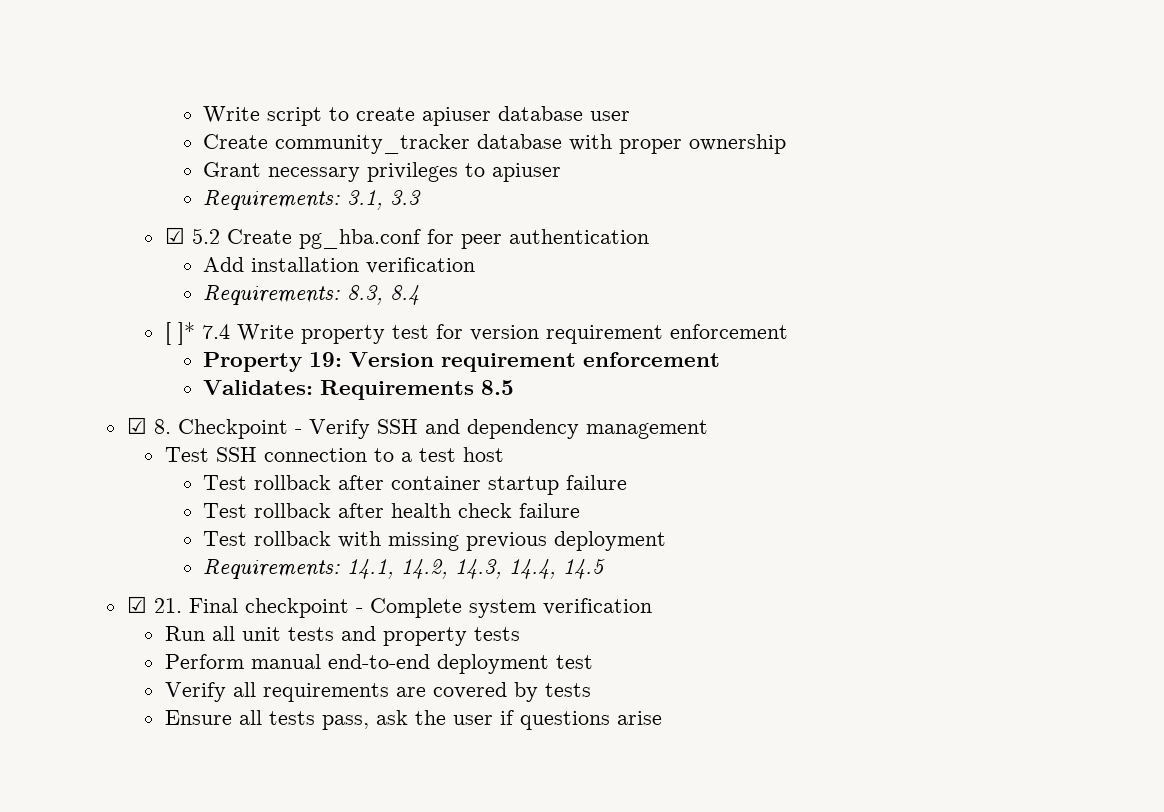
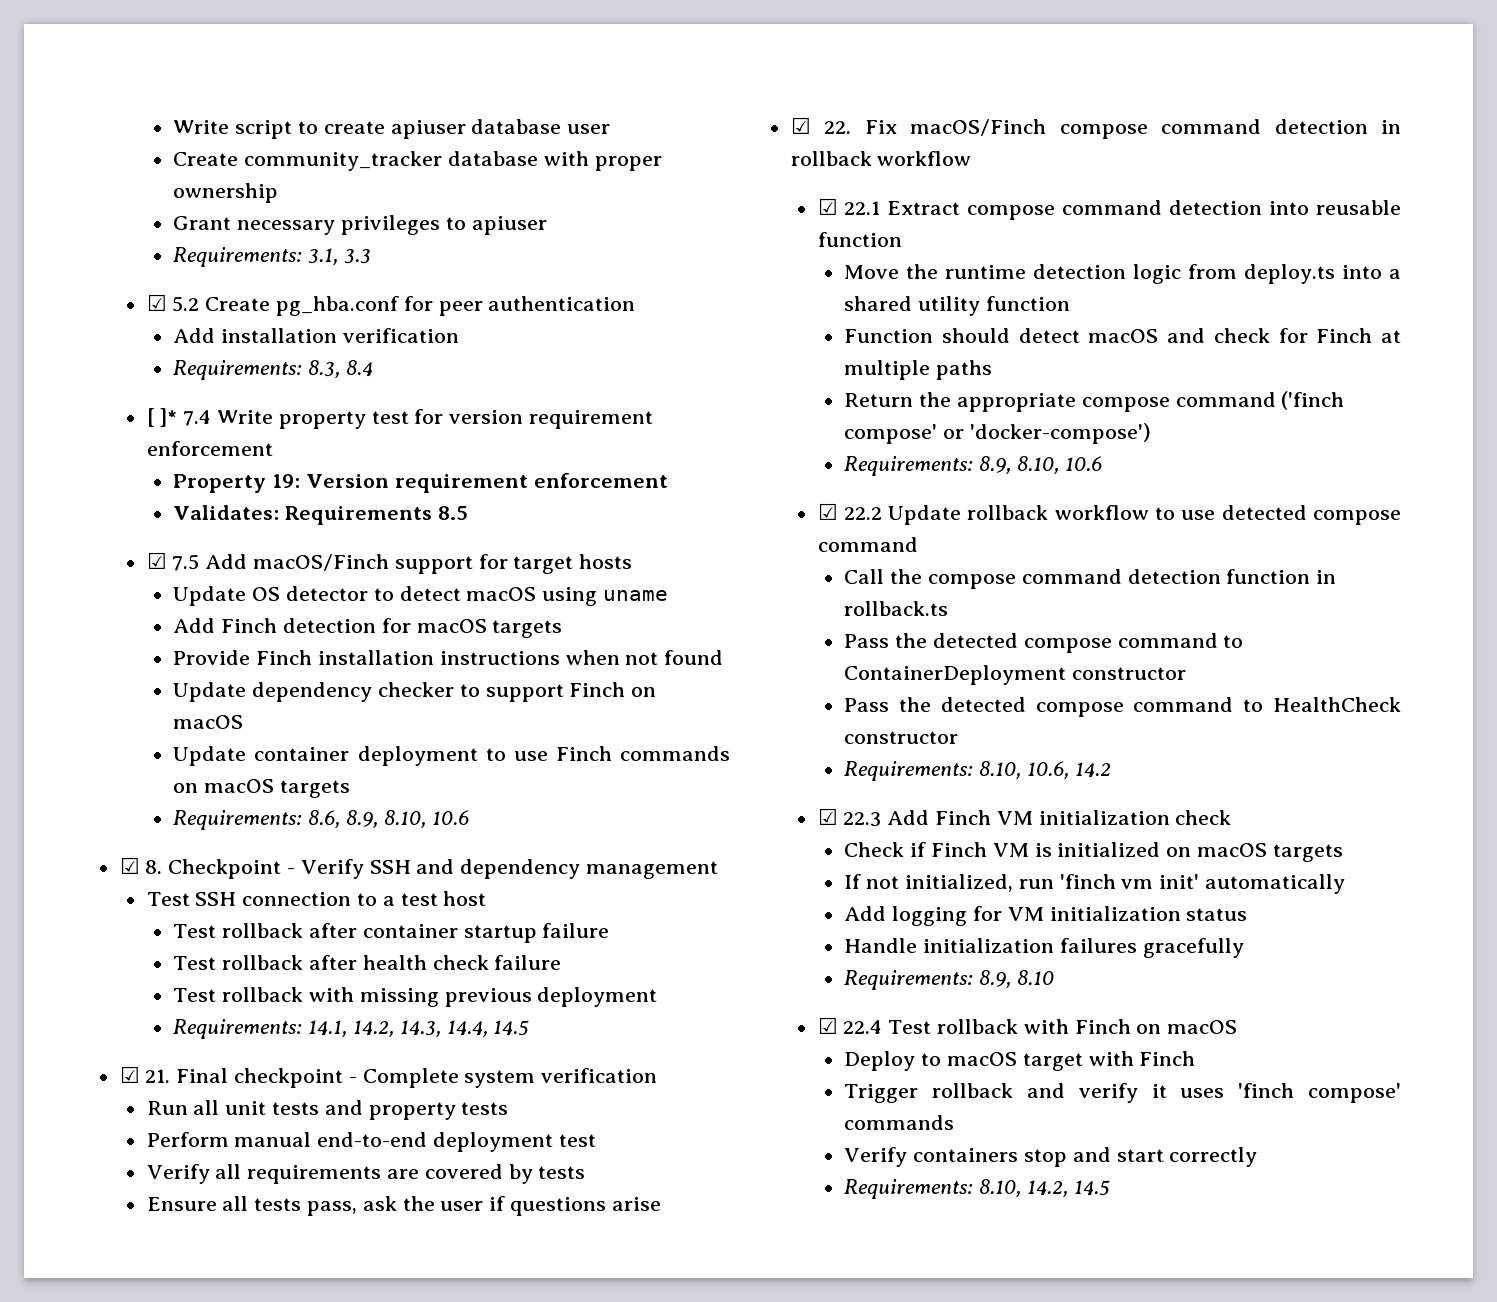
+ ☑ 7.5 Add macOS/Finch support for target hosts
+ Update OS detector to detect macOS using uname
+ Add Finch detection for macOS targets
+ Provide Finch installation instructions when not found
+ Update dependency checker to support Finch on macOS
+ Update container deployment to use Finch commands on macOS targets
+ Requirements: 8.6, 8.9, 8.10, 10.6
+ ☑ 22. Fix macOS/Finch compose command detection in rollback workflow
+ ☑ 22.1 Extract compose command detection into reusable function
+ Move the runtime detection logic from deploy.ts into a shared utility function
+ Function should detect macOS and check for Finch at multiple paths
+ Return the appropriate compose command ('finch compose' or 'docker-compose')
+ Requirements: 8.9, 8.10, 10.6
+ ☑ 22.2 Update rollback workflow to use detected compose command
+ Call the compose command detection function in rollback.ts
+ Pass the detected compose command to ContainerDeployment constructor
+ Pass the detected compose command to HealthCheck constructor
+ Requirements: 8.10, 10.6, 14.2
+ ☑ 22.3 Add Finch VM initialization check
+ Check if Finch VM is initialized on macOS targets
+ If not initialized, run 'finch vm init' automatically
+ Add logging for VM initialization status
+ Handle initialization failures gracefully
+ Requirements: 8.9, 8.10
+ ☑ 22.4 Test rollback with Finch on macOS
+ Deploy to macOS target with Finch
+ Trigger rollback and verify it uses 'finch compose' commands
+ Verify containers stop and start correctly
+ Requirements: 8.10, 14.2, 14.5

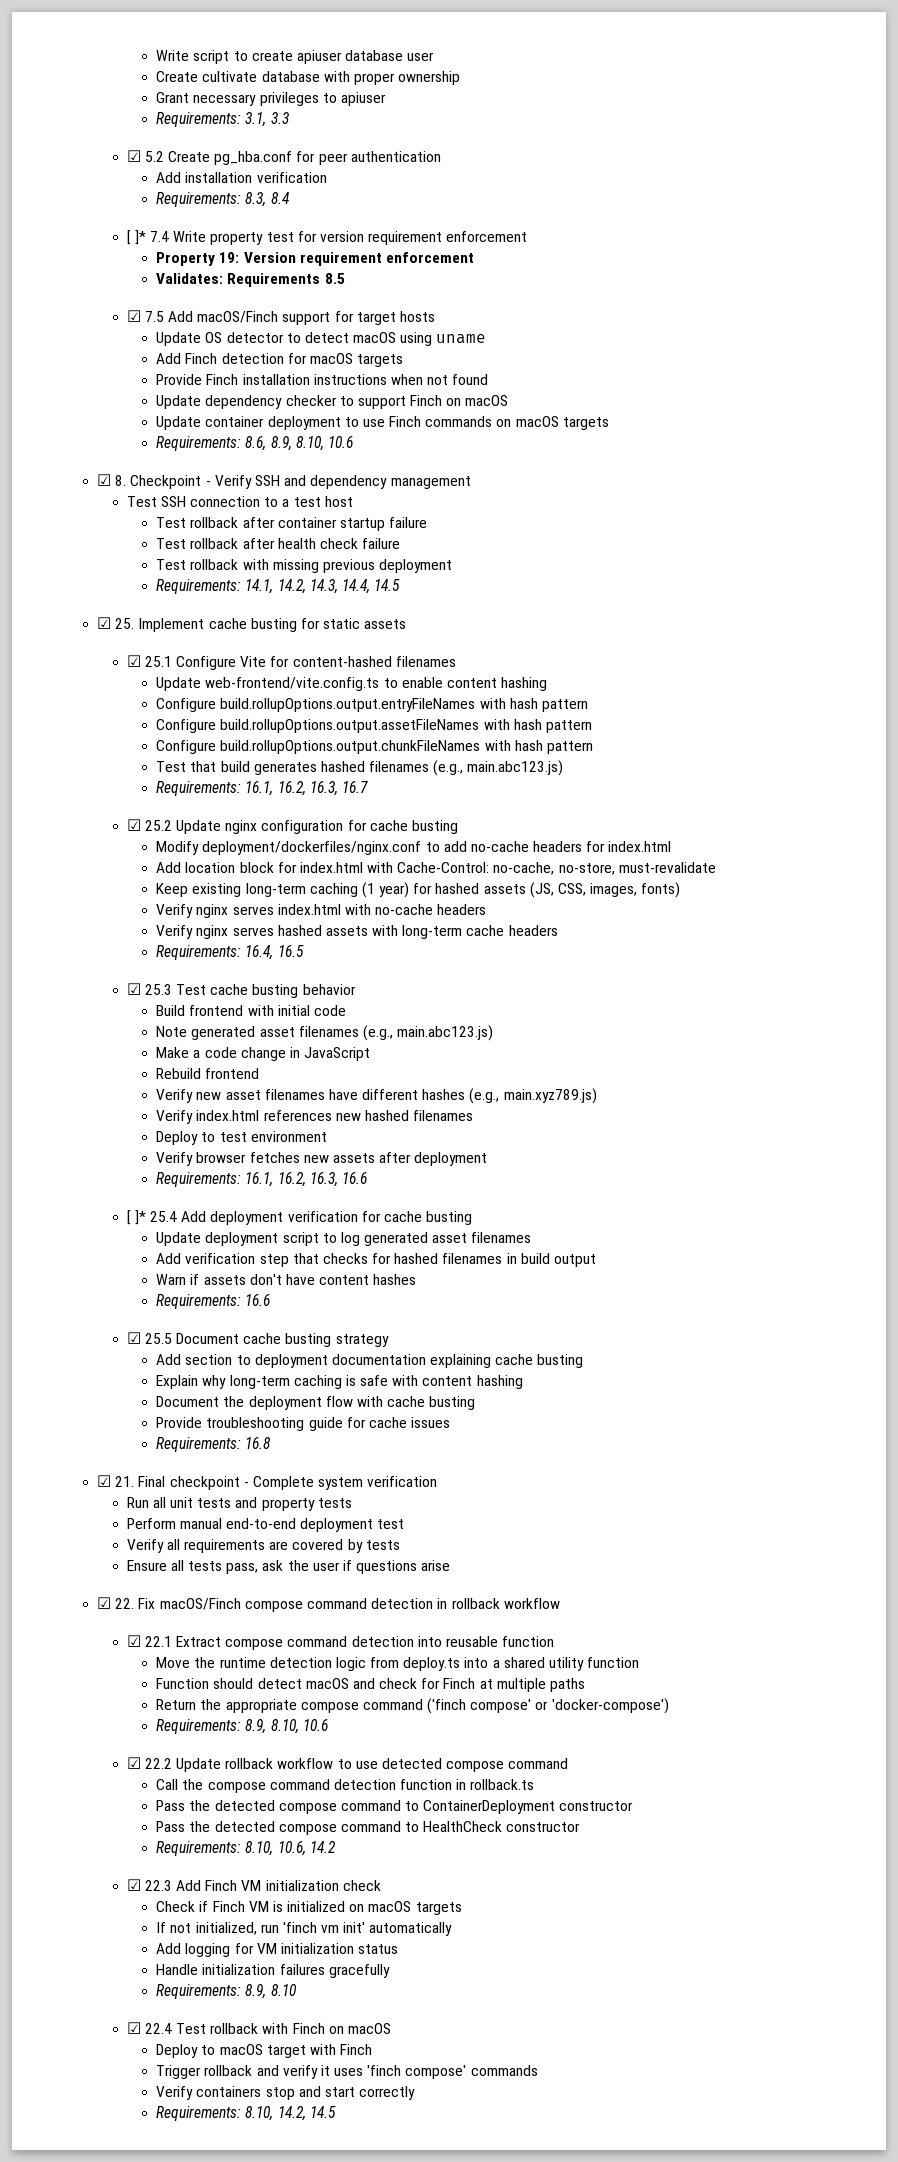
- Create community_tracker database with proper ownership
+ Create cultivate database with proper ownership
+ ☑ 25. Implement cache busting for static assets
+ ☑ 25.1 Configure Vite for content-hashed filenames
+ Update web-frontend/vite.config.ts to enable content hashing
+ Configure build.rollupOptions.output.entryFileNames with hash pattern
+ Configure build.rollupOptions.output.assetFileNames with hash pattern
+ Configure build.rollupOptions.output.chunkFileNames with hash pattern
+ Test that build generates hashed filenames (e.g., main.abc123.js)
+ Requirements: 16.1, 16.2, 16.3, 16.7
+ ☑ 25.2 Update nginx configuration for cache busting
+ Modify deployment/dockerfiles/nginx.conf to add no-cache headers for index.html
+ Add location block for index.html with Cache-Control: no-cache, no-store, must-revalidate
+ Keep existing long-term caching (1 year) for hashed assets (JS, CSS, images, fonts)
+ Verify nginx serves index.html with no-cache headers
+ Verify nginx serves hashed assets with long-term cache headers
+ Requirements: 16.4, 16.5
+ ☑ 25.3 Test cache busting behavior
+ Build frontend with initial code
+ Note generated asset filenames (e.g., main.abc123.js)
+ Make a code change in JavaScript
+ Rebuild frontend
+ Verify new asset filenames have different hashes (e.g., main.xyz789.js)
+ Verify index.html references new hashed filenames
+ Deploy to test environment
+ Verify browser fetches new assets after deployment
+ Requirements: 16.1, 16.2, 16.3, 16.6
+ [ ]* 25.4 Add deployment verification for cache busting
+ Update deployment script to log generated asset filenames
+ Add verification step that checks for hashed filenames in build output
+ Warn if assets don't have content hashes
+ Requirements: 16.6
+ ☑ 25.5 Document cache busting strategy
+ Add section to deployment documentation explaining cache busting
+ Explain why long-term caching is safe with content hashing
+ Document the deployment flow with cache busting
+ Provide troubleshooting guide for cache issues
+ Requirements: 16.8

